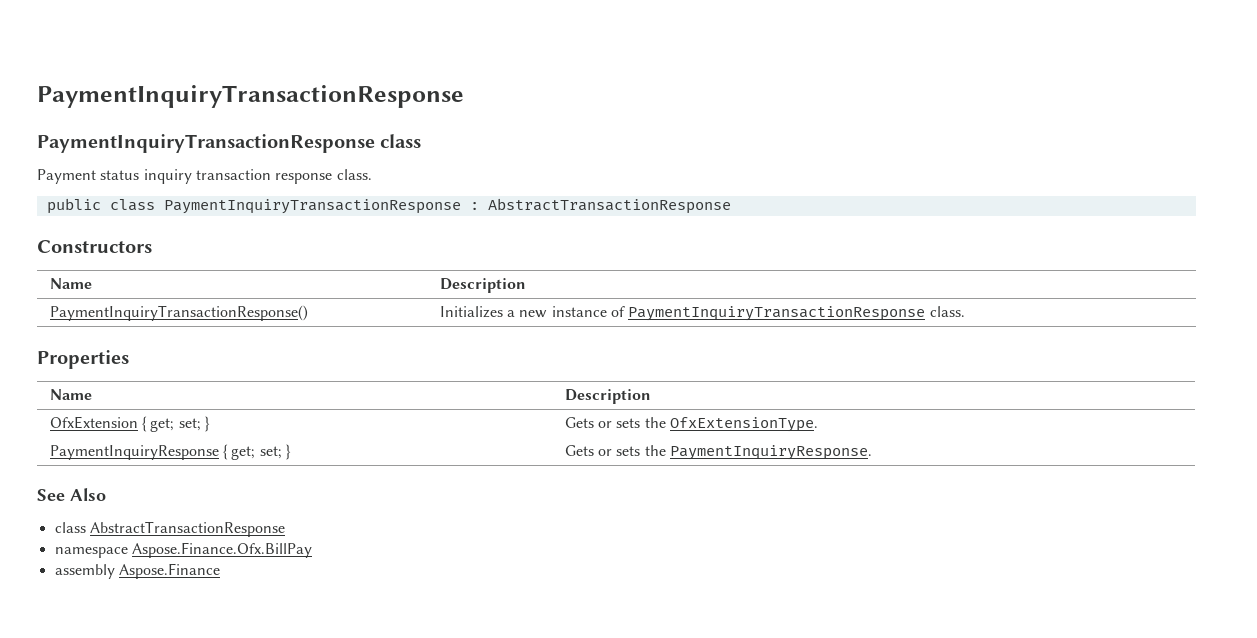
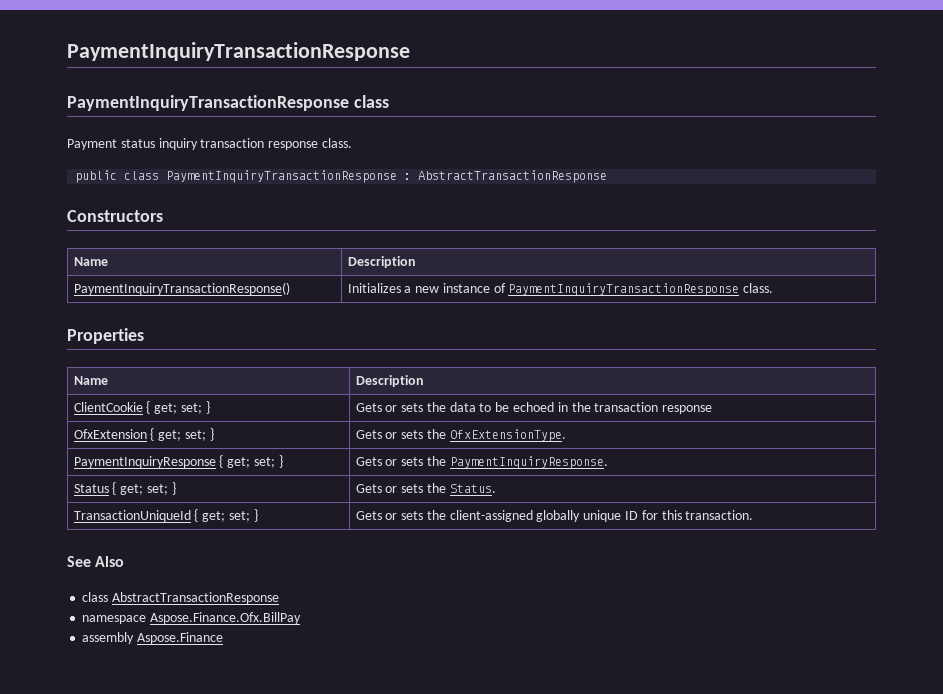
+ ClientCookie { get; set; } | Gets or sets the data to be echoed in the transaction response
+ Status { get; set; } | Gets or sets the Status.
+ TransactionUniqueId { get; set; } | Gets or sets the client-assigned globally unique ID for this transaction.

